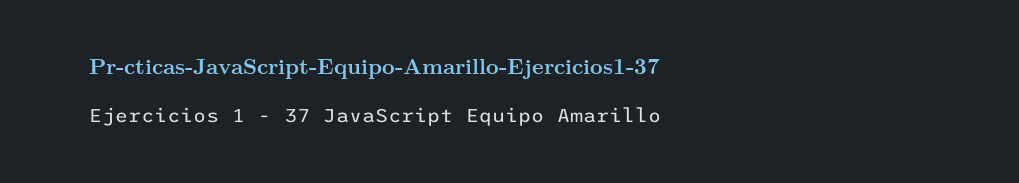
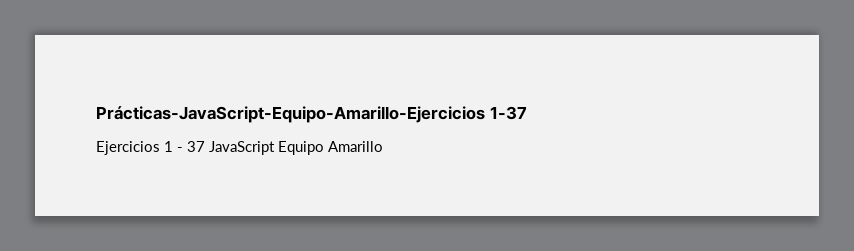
- Pr-cticas-JavaScript-Equipo-Amarillo-Ejercicios1-37
+ Prácticas-JavaScript-Equipo-Amarillo-Ejercicios 1-37

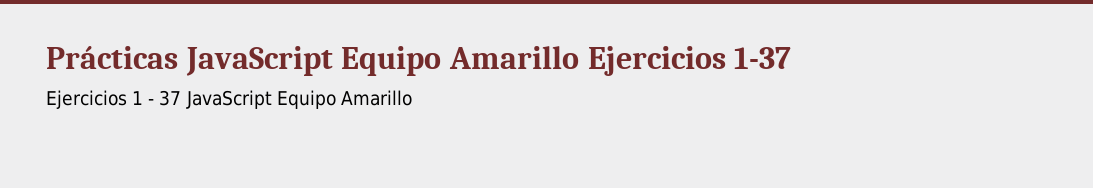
- Prácticas-JavaScript-Equipo-Amarillo-Ejercicios 1-37
+ Prácticas JavaScript Equipo Amarillo Ejercicios 1-37

